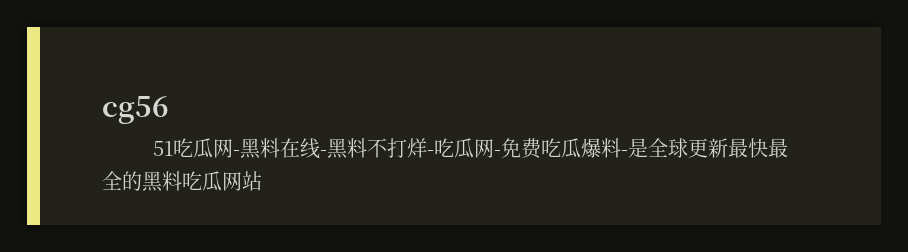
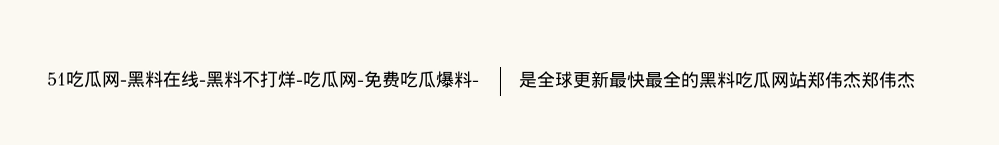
- cg56
- 51吃瓜网-黑料在线-黑料不打烊-吃瓜网-免费吃瓜爆料-是全球更新最快最全的黑料吃瓜网站
+ 51吃瓜网-黑料在线-黑料不打烊-吃瓜网-免费吃瓜爆料-是全球更新最快最全的黑料吃瓜网站郑伟杰郑伟杰

